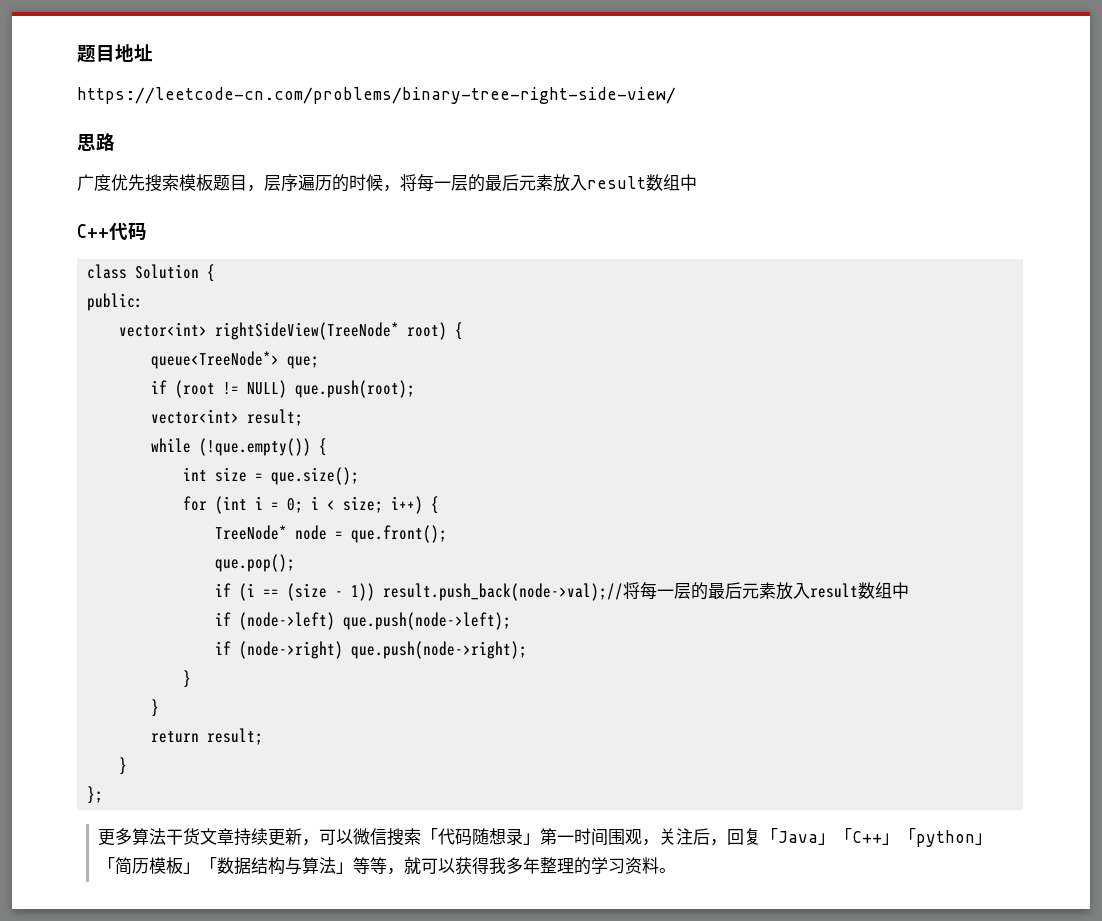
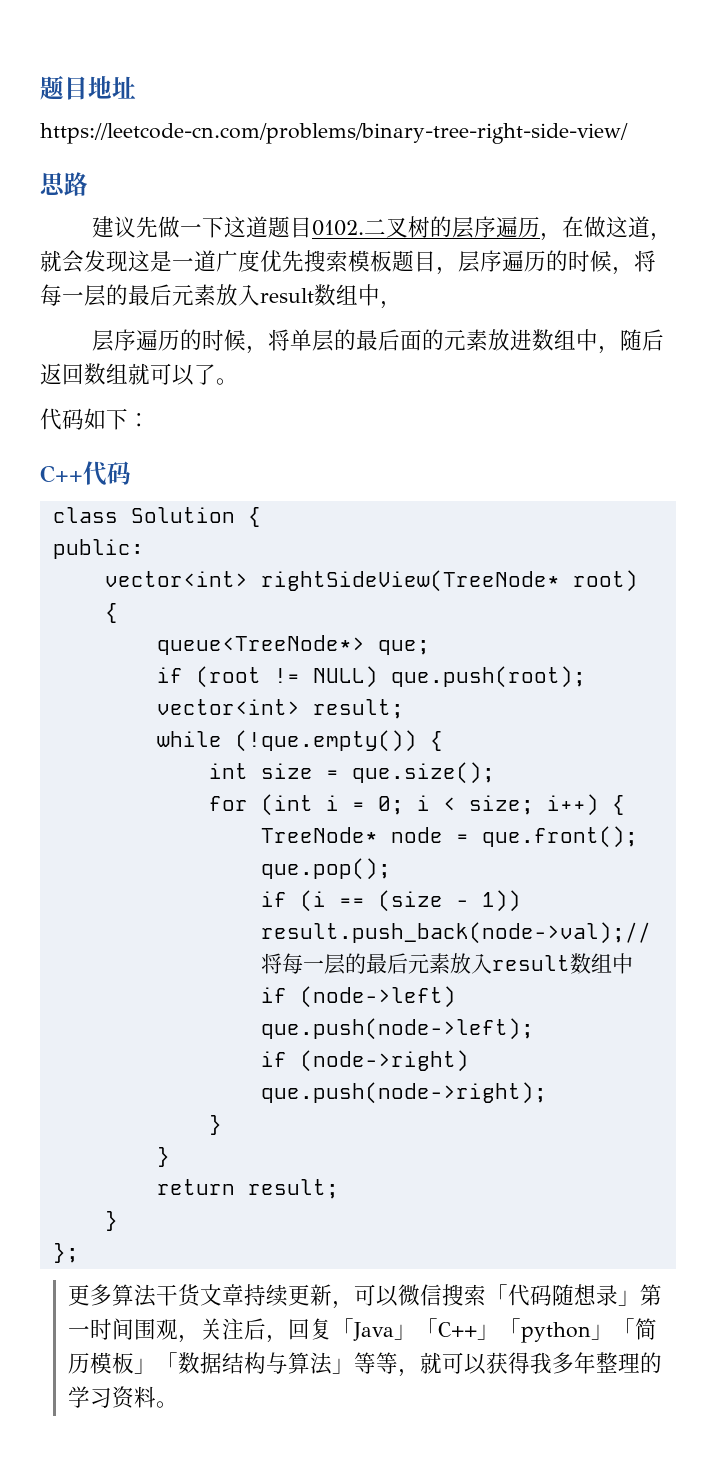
- 广度优先搜索模板题目，层序遍历的时候，将每一层的最后元素放入result数组中
+ 建议先做一下这道题目0102.二叉树的层序遍历，在做这道，就会发现这是一道广度优先搜索模板题目，层序遍历的时候，将每一层的最后元素放入result数组中，
+ 层序遍历的时候，将单层的最后面的元素放进数组中，随后返回数组就可以了。
+ 代码如下：

